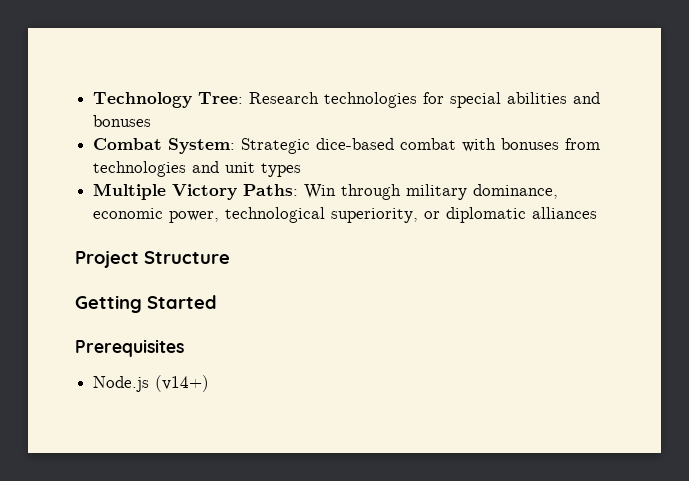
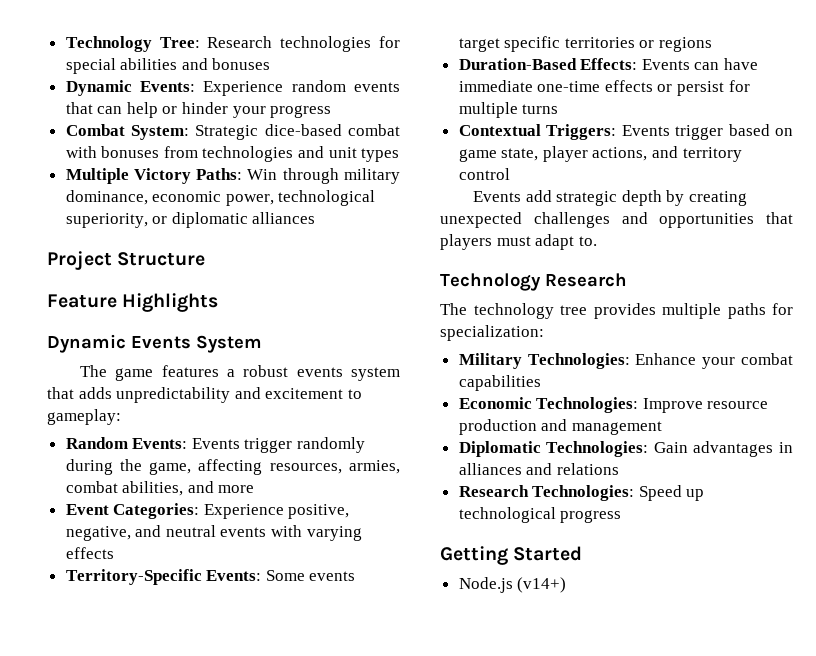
+ Dynamic Events: Experience random events that can help or hinder your progress
+ Feature Highlights
+ Dynamic Events System
+ The game features a robust events system that adds unpredictability and excitement to gameplay:
+ Random Events: Events trigger randomly during the game, affecting resources, armies, combat abilities, and more
+ Event Categories: Experience positive, negative, and neutral events with varying effects
+ Territory-Specific Events: Some events target specific territories or regions
+ Duration-Based Effects: Events can have immediate one-time effects or persist for multiple turns
+ Contextual Triggers: Events trigger based on game state, player actions, and territory control
+ Events add strategic depth by creating unexpected challenges and opportunities that players must adapt to.
+ Technology Research
+ The technology tree provides multiple paths for specialization:
+ Military Technologies: Enhance your combat capabilities
+ Economic Technologies: Improve resource production and management
+ Diplomatic Technologies: Gain advantages in alliances and relations
+ Research Technologies: Speed up technological progress
- Prerequisites

